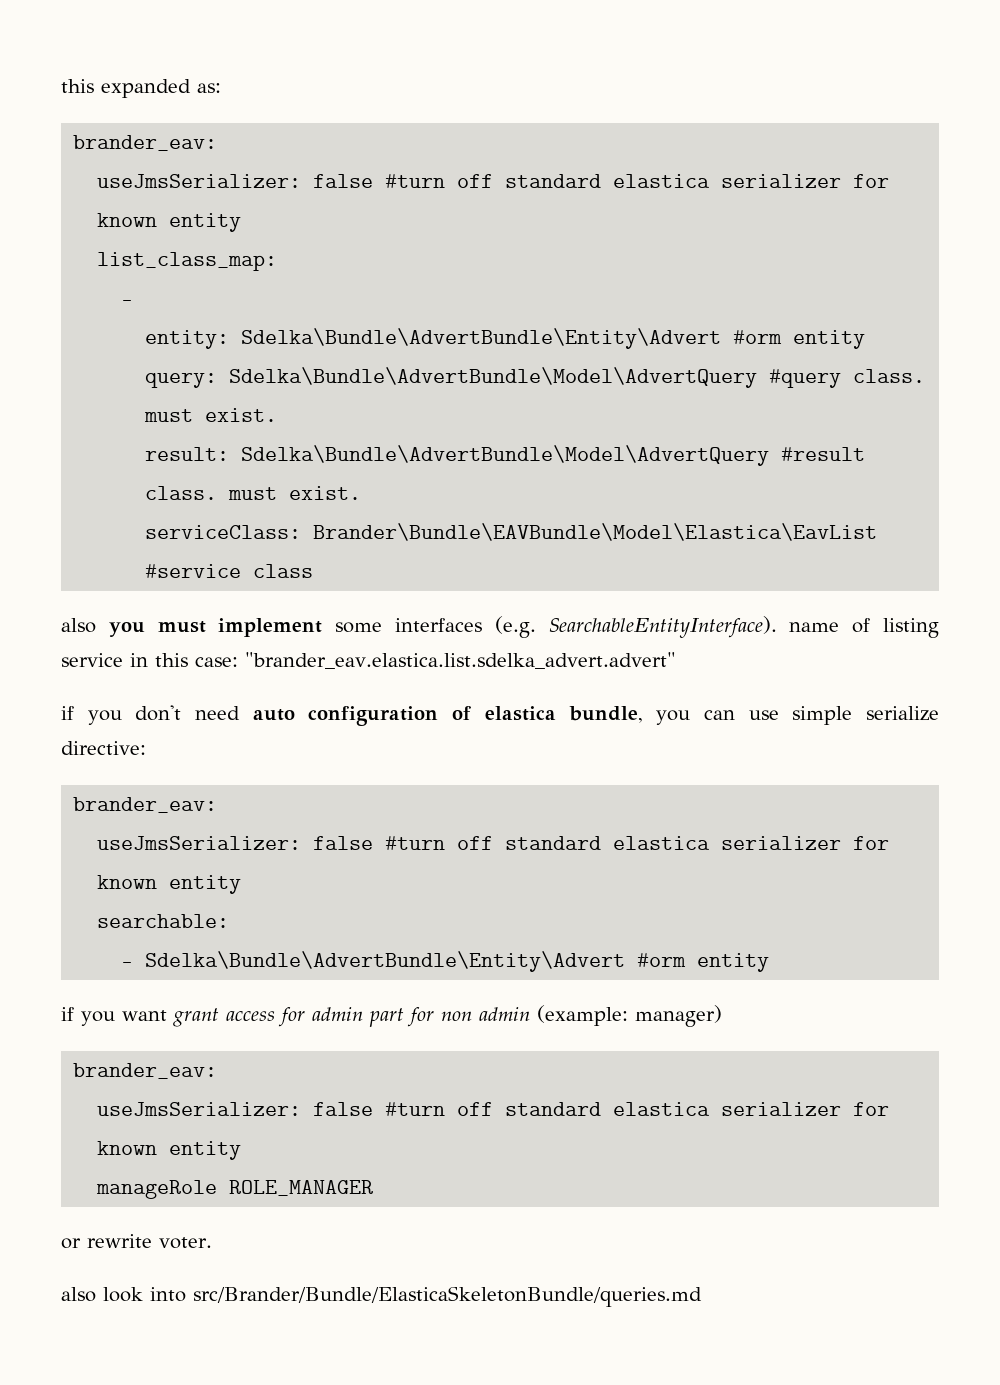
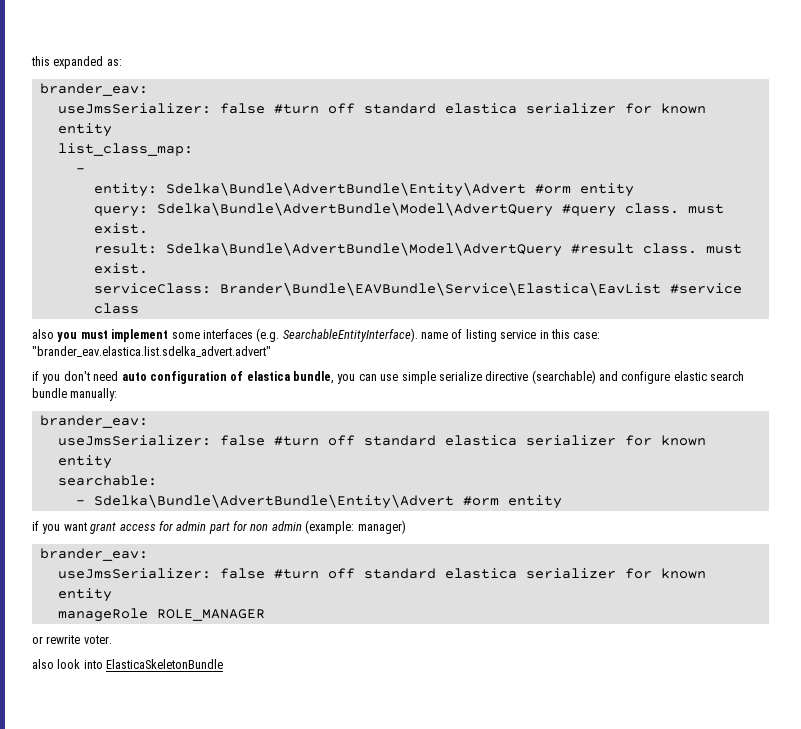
- serviceClass: Brander\Bundle\EAVBundle\Model\Elastica\EavList #service class
+ serviceClass: Brander\Bundle\EAVBundle\Service\Elastica\EavList #service class
- if you don't need auto configuration of elastica bundle, you can use simple serialize directive:
+ if you don't need auto configuration of elastica bundle, you can use simple serialize directive (searchable) and configure elastic search bundle manually:
- also look into src/Brander/Bundle/ElasticaSkeletonBundle/queries.md
+ also look into ElasticaSkeletonBundle

